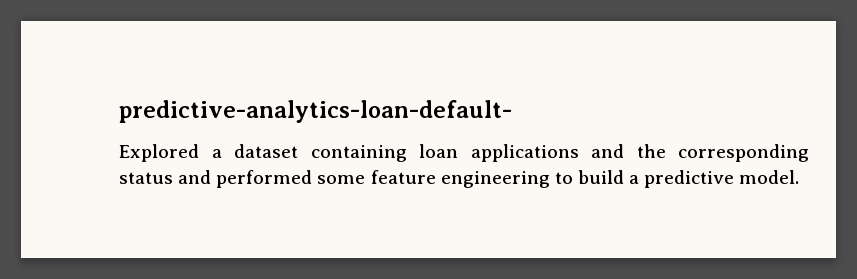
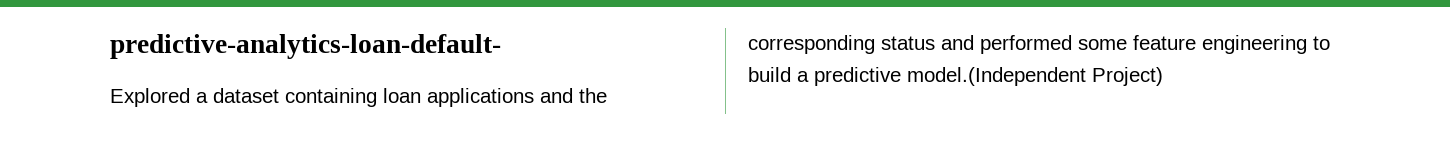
- Explored a dataset containing loan applications and the corresponding status and performed some feature engineering to build a predictive model.
+ Explored a dataset containing loan applications and the corresponding status and performed some feature engineering to build a predictive model.(Independent Project)

